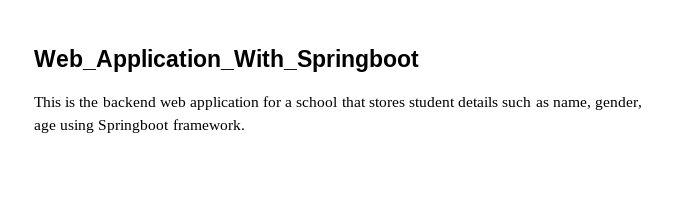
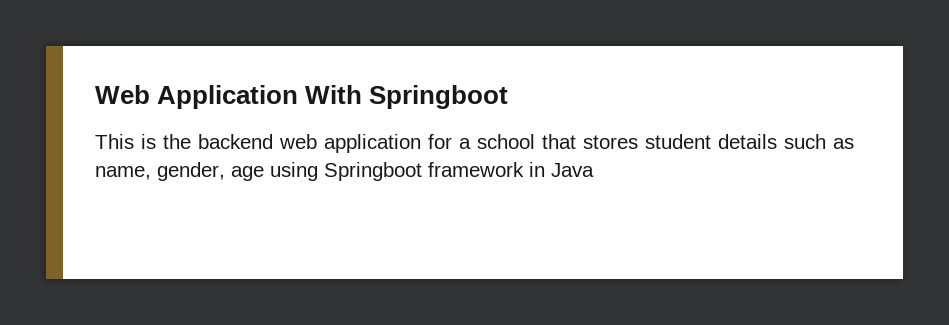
- Web_Application_With_Springboot
+ Web Application With Springboot
- This is the backend web application for a school that stores student details such as name, gender, age using Springboot framework.
+ This is the backend web application for a school that stores student details such as name, gender, age using Springboot framework in Java

